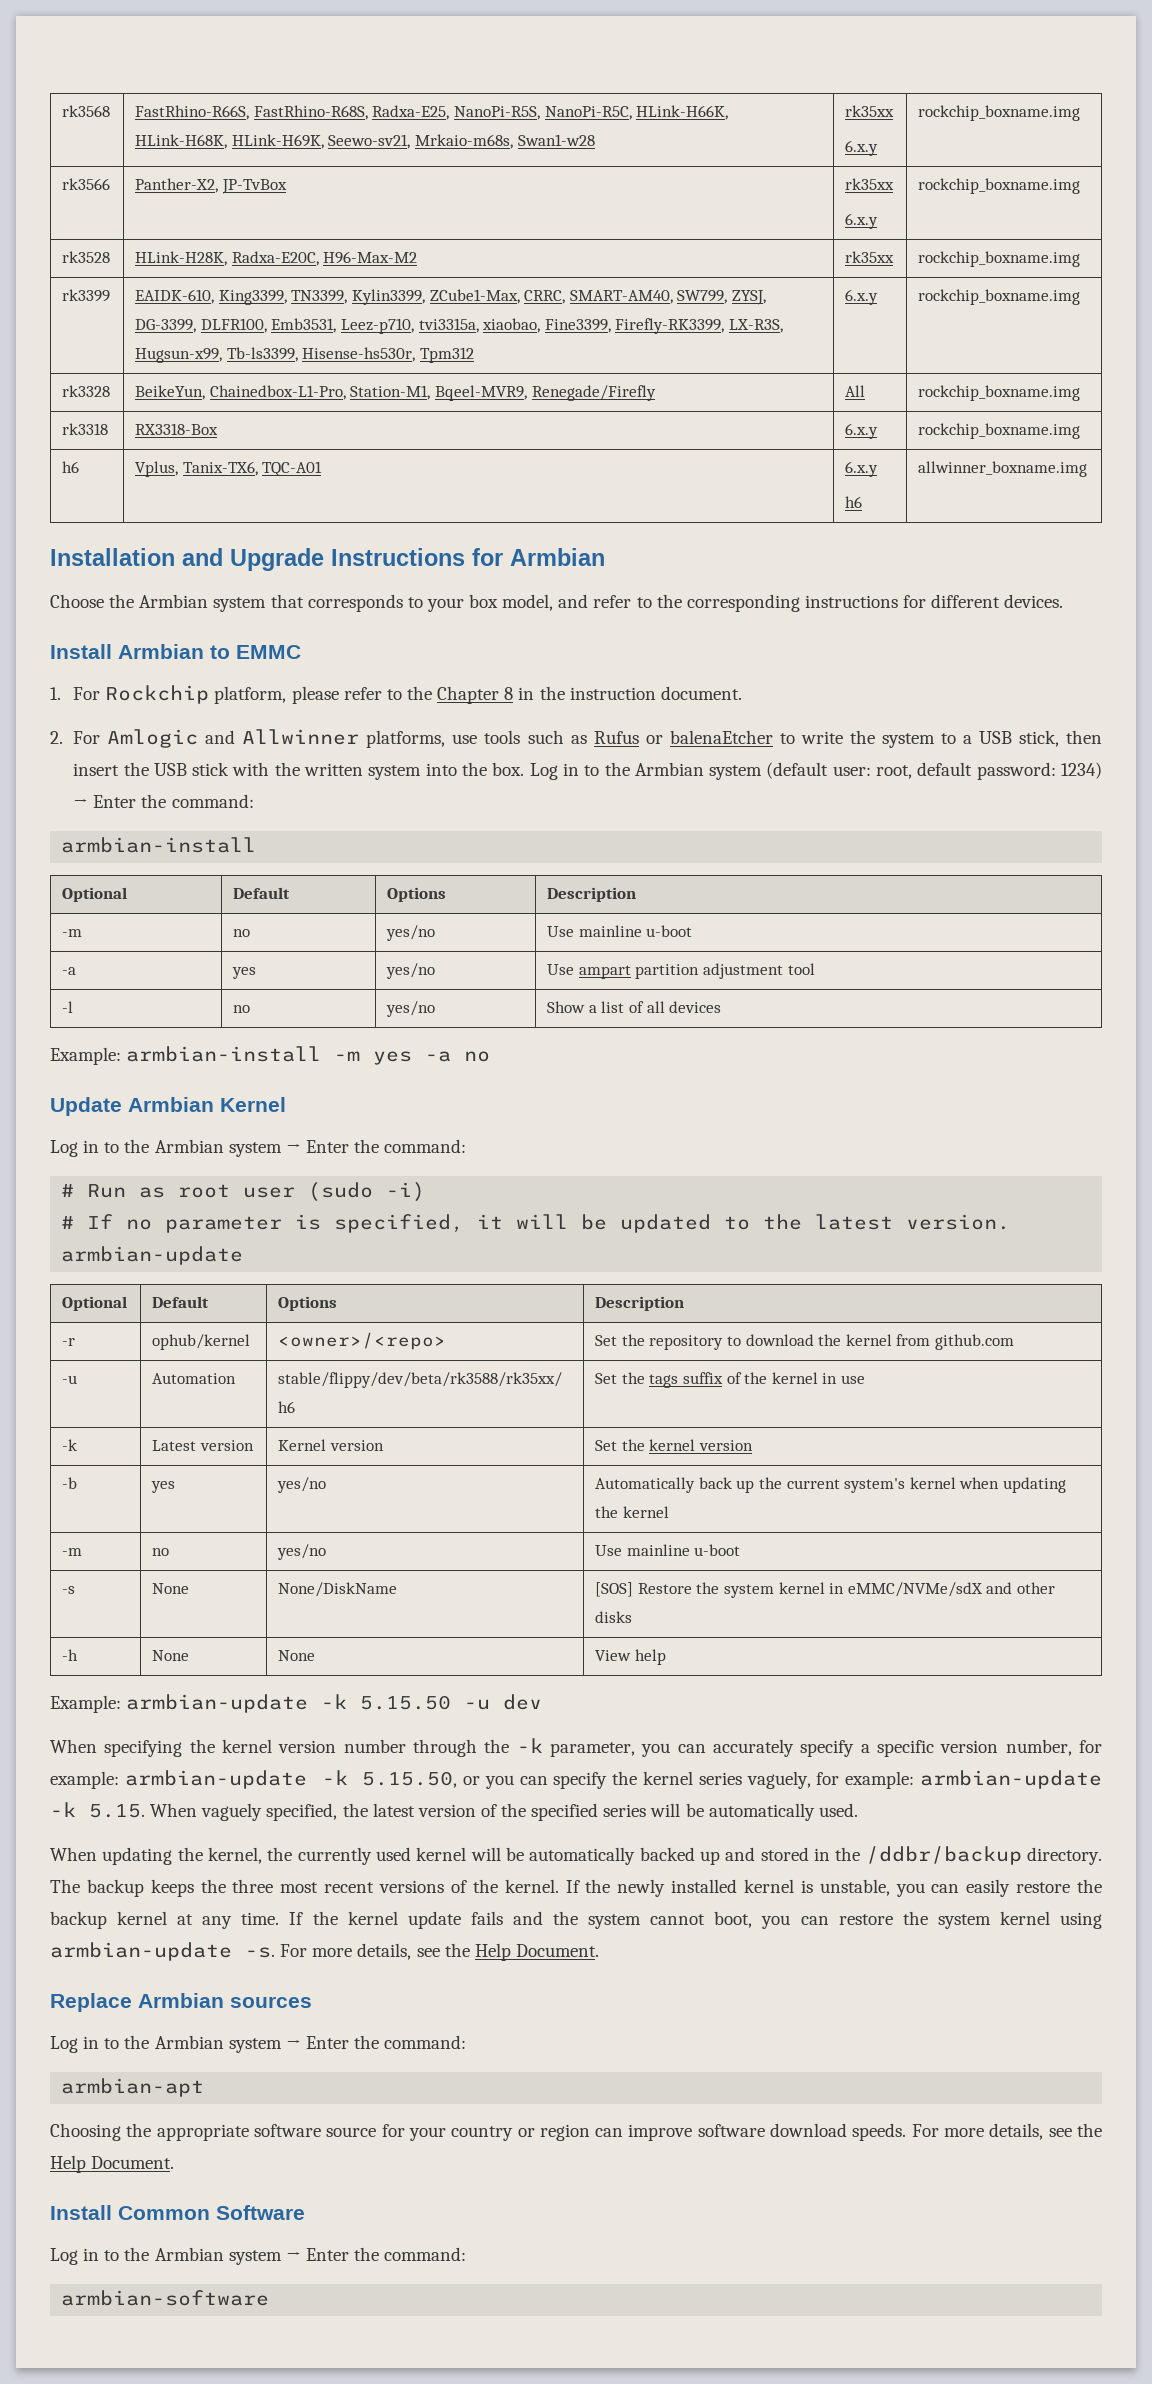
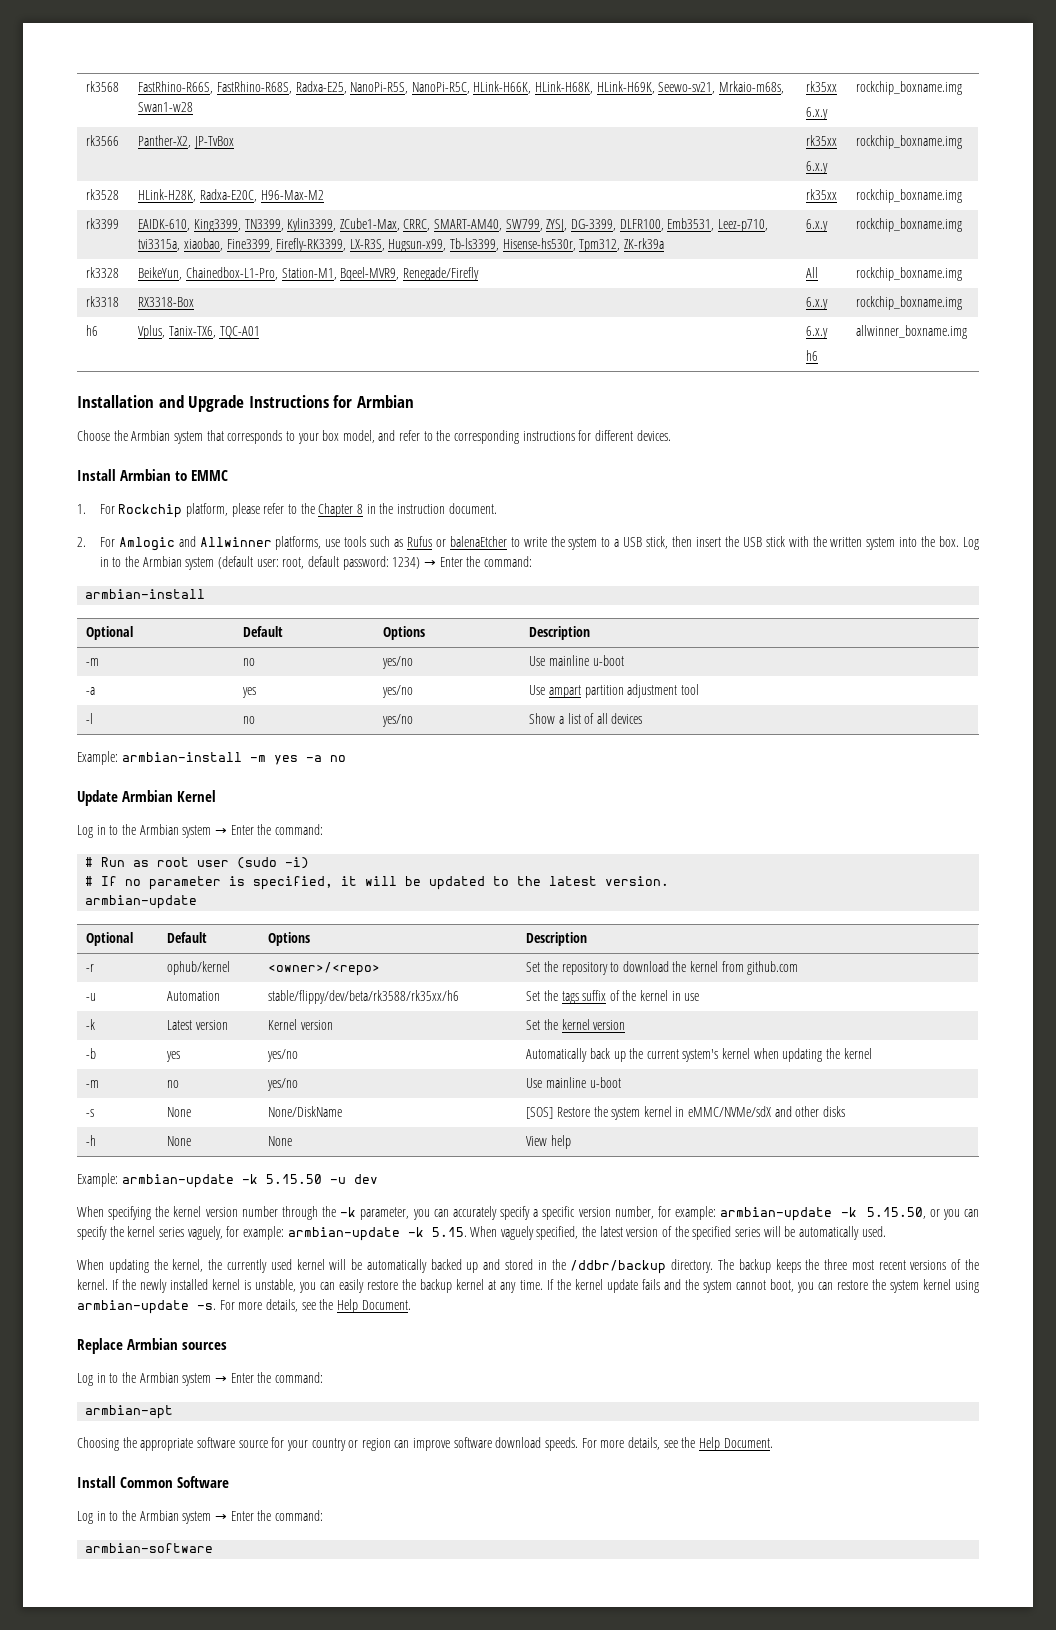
- rk3399 | EAIDK-610, King3399, TN3399, Kylin3399, ZCube1-Max, CRRC, SMART-AM40, SW799, ZYSJ, DG-3399, DLFR100, Emb3531, Leez-p710, tvi3315a, xiaobao, Fine3399, Firefly-RK3399, LX-R3S, Hugsun-x99, Tb-ls3399, Hisense-hs530r, Tpm312 | 6.x.y | rockchip_boxname.img
+ rk3399 | EAIDK-610, King3399, TN3399, Kylin3399, ZCube1-Max, CRRC, SMART-AM40, SW799, ZYSJ, DG-3399, DLFR100, Emb3531, Leez-p710, tvi3315a, xiaobao, Fine3399, Firefly-RK3399, LX-R3S, Hugsun-x99, Tb-ls3399, Hisense-hs530r, Tpm312, ZK-rk39a | 6.x.y | rockchip_boxname.img

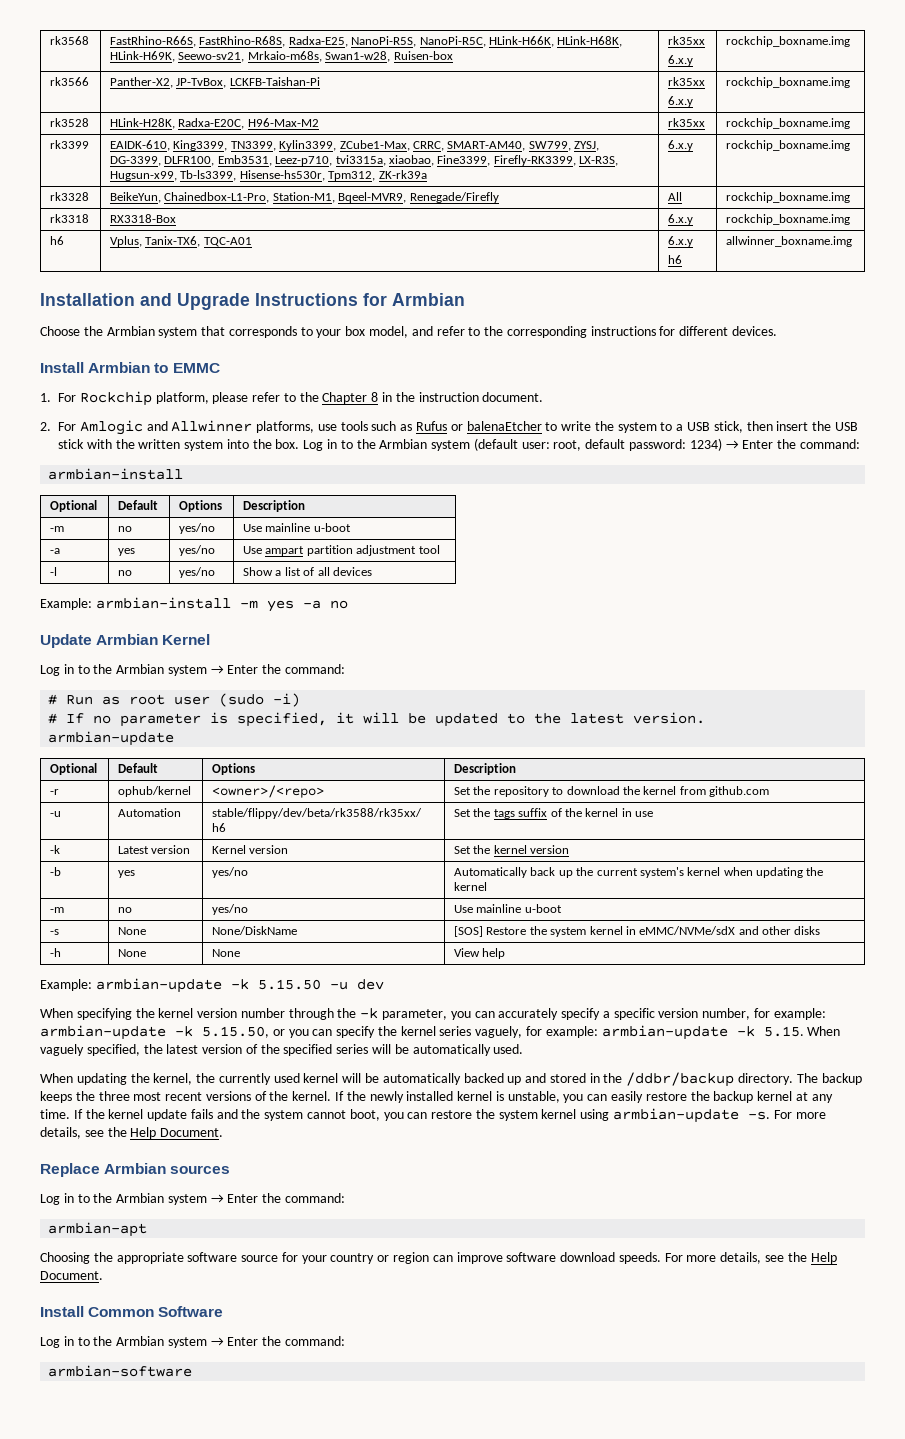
- rk3568 | FastRhino-R66S, FastRhino-R68S, Radxa-E25, NanoPi-R5S, NanoPi-R5C, HLink-H66K, HLink-H68K, HLink-H69K, Seewo-sv21, Mrkaio-m68s, Swan1-w28 | rk35xx
+ rk3568 | FastRhino-R66S, FastRhino-R68S, Radxa-E25, NanoPi-R5S, NanoPi-R5C, HLink-H66K, HLink-H68K, HLink-H69K, Seewo-sv21, Mrkaio-m68s, Swan1-w28, Ruisen-box | rk35xx
- rk3566 | Panther-X2, JP-TvBox | rk35xx
+ rk3566 | Panther-X2, JP-TvBox, LCKFB-Taishan-Pi | rk35xx

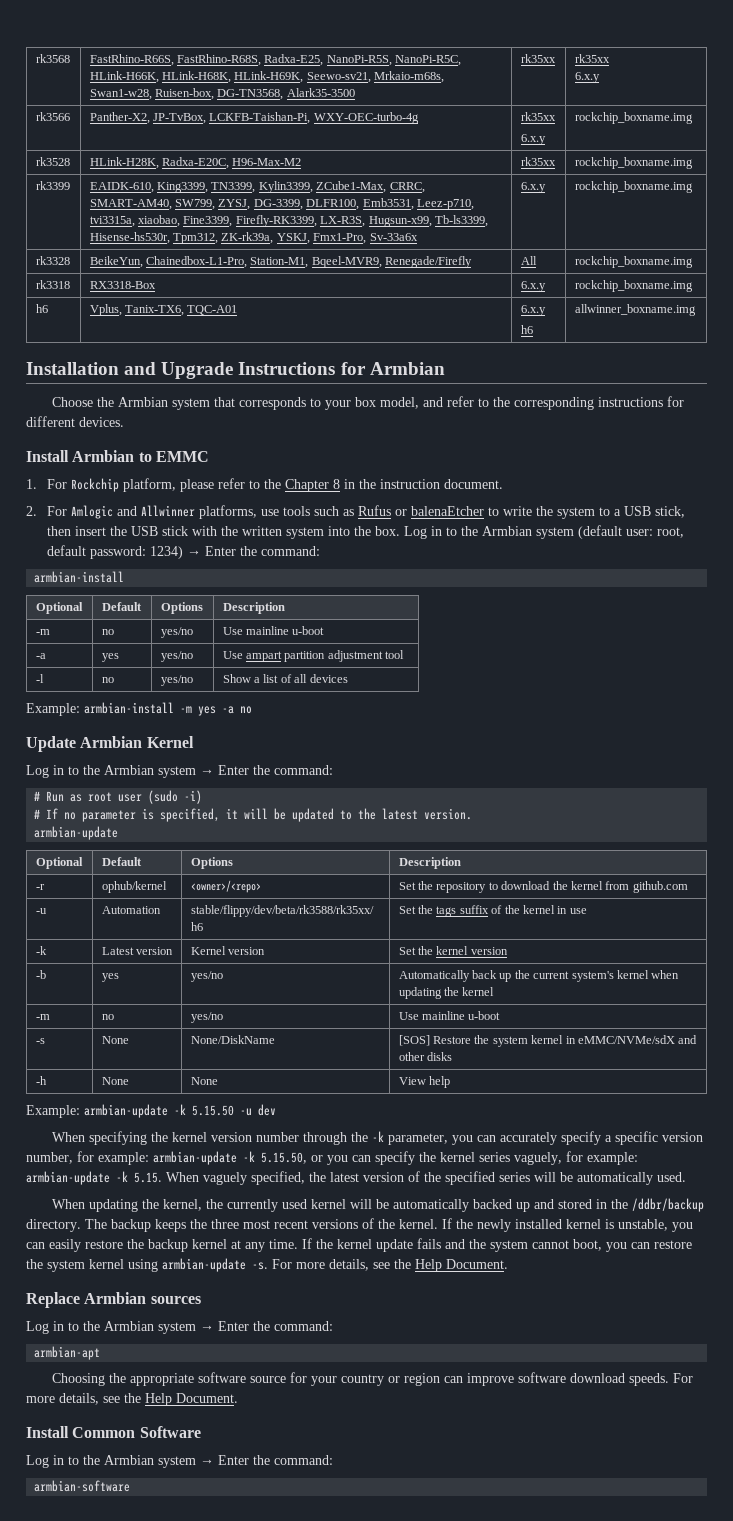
- rk3568 | FastRhino-R66S, FastRhino-R68S, Radxa-E25, NanoPi-R5S, NanoPi-R5C, HLink-H66K, HLink-H68K, HLink-H69K, Seewo-sv21, Mrkaio-m68s, Swan1-w28, Ruisen-box | rk35xx
- 6.x.y | rockchip_boxname.img
+ rk3568 | FastRhino-R66S, FastRhino-R68S, Radxa-E25, NanoPi-R5S, NanoPi-R5C, HLink-H66K, HLink-H68K, HLink-H69K, Seewo-sv21, Mrkaio-m68s, Swan1-w28, Ruisen-box, DG-TN3568, Alark35-3500 | rk35xx | rk35xx
+ 6.x.y
- rk3566 | Panther-X2, JP-TvBox, LCKFB-Taishan-Pi | rk35xx
+ rk3566 | Panther-X2, JP-TvBox, LCKFB-Taishan-Pi, WXY-OEC-turbo-4g | rk35xx
- rk3399 | EAIDK-610, King3399, TN3399, Kylin3399, ZCube1-Max, CRRC, SMART-AM40, SW799, ZYSJ, DG-3399, DLFR100, Emb3531, Leez-p710, tvi3315a, xiaobao, Fine3399, Firefly-RK3399, LX-R3S, Hugsun-x99, Tb-ls3399, Hisense-hs530r, Tpm312, ZK-rk39a | 6.x.y | rockchip_boxname.img
+ rk3399 | EAIDK-610, King3399, TN3399, Kylin3399, ZCube1-Max, CRRC, SMART-AM40, SW799, ZYSJ, DG-3399, DLFR100, Emb3531, Leez-p710, tvi3315a, xiaobao, Fine3399, Firefly-RK3399, LX-R3S, Hugsun-x99, Tb-ls3399, Hisense-hs530r, Tpm312, ZK-rk39a, YSKJ, Fmx1-Pro, Sv-33a6x | 6.x.y | rockchip_boxname.img

